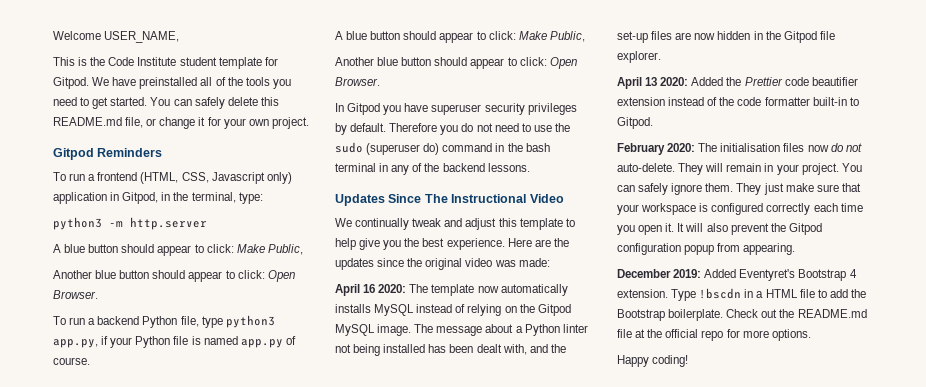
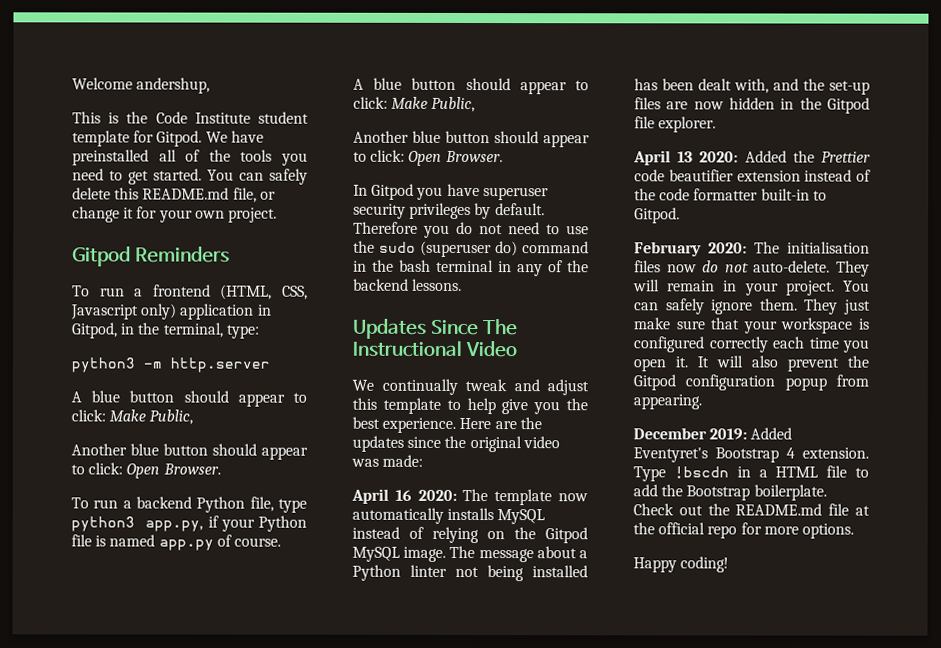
- Welcome USER_NAME,
+ Welcome andershup,

